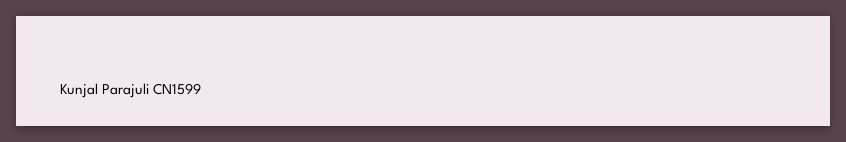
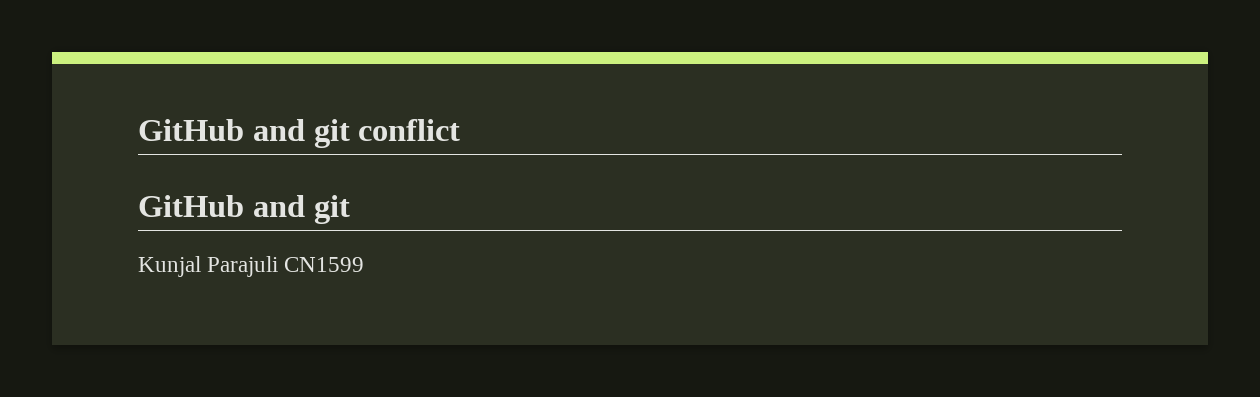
+ GitHub and git conflict
+ GitHub and git

